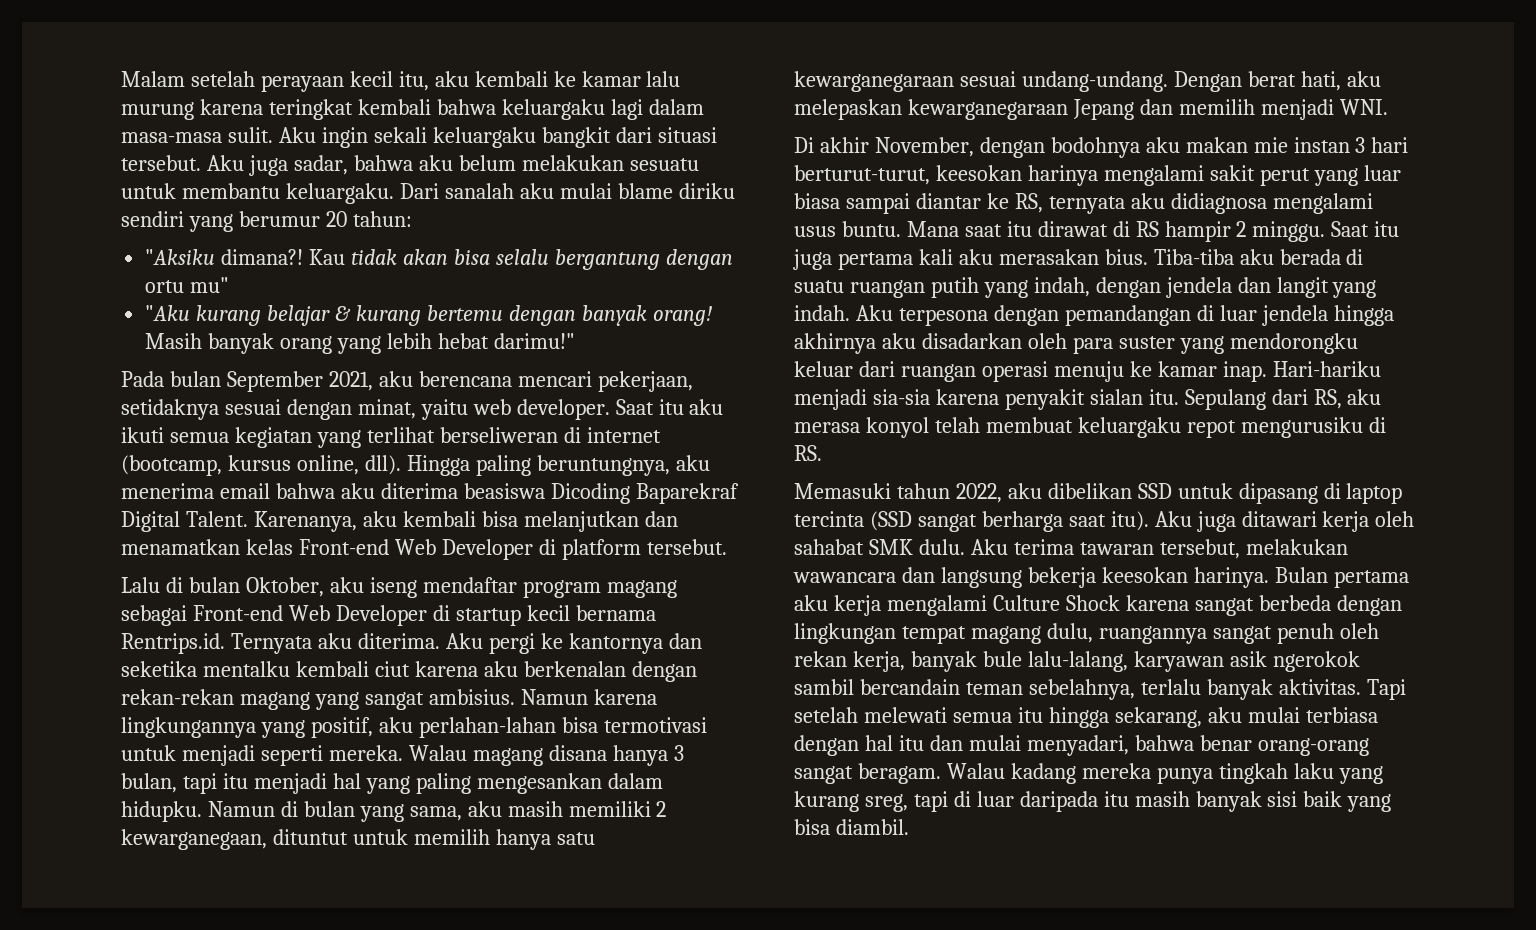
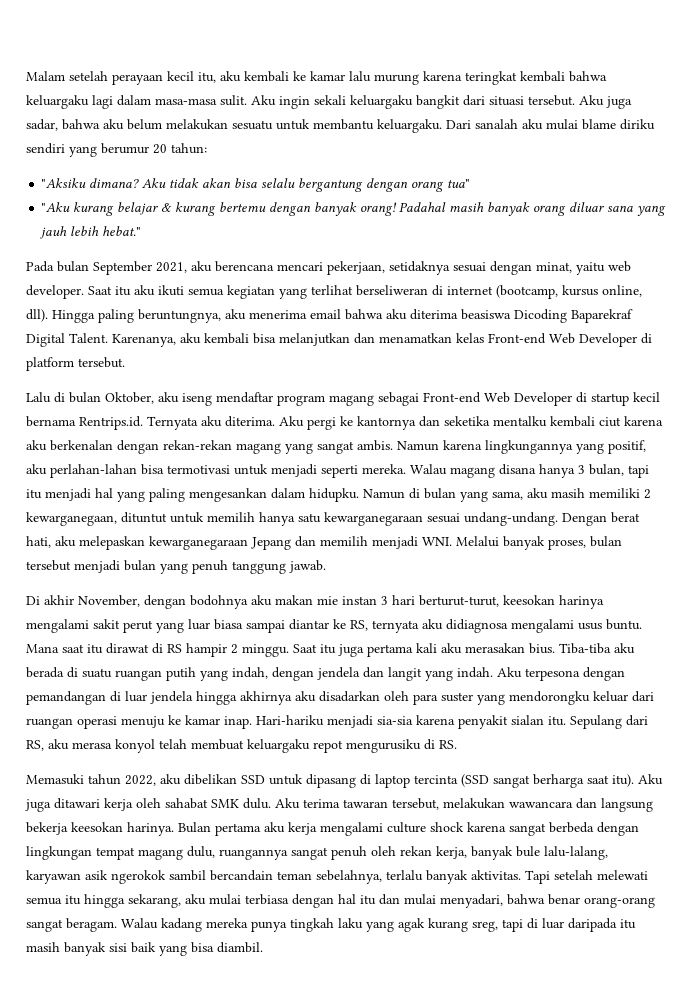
- "Aksiku dimana?! Kau tidak akan bisa selalu bergantung dengan ortu mu"
+ "Aksiku dimana? Aku tidak akan bisa selalu bergantung dengan orang tua"
- Masih banyak orang yang lebih hebat darimu!"
+ Padahal masih banyak orang diluar sana yang jauh lebih hebat."
- Aku pergi ke kantornya dan seketika mentalku kembali ciut karena aku berkenalan dengan rekan-rekan magang yang sangat ambisius.
+ Aku pergi ke kantornya dan seketika mentalku kembali ciut karena aku berkenalan dengan rekan-rekan magang yang sangat ambis.
- Dengan berat hati, aku melepaskan kewarganegaraan Jepang dan memilih menjadi WNI.
+ Dengan berat hati, aku melepaskan kewarganegaraan Jepang dan memilih menjadi WNI. Melalui banyak proses, bulan tersebut menjadi bulan yang penuh tanggung jawab.
- Bulan pertama aku kerja mengalami Culture Shock karena sangat berbeda dengan lingkungan tempat magang dulu, ruangannya sangat penuh oleh rekan kerja, banyak bule lalu-lalang, karyawan asik ngerokok sambil bercandain teman sebelahnya, terlalu banyak aktivitas.
+ Bulan pertama aku kerja mengalami culture shock karena sangat berbeda dengan lingkungan tempat magang dulu, ruangannya sangat penuh oleh rekan kerja, banyak bule lalu-lalang, karyawan asik ngerokok sambil bercandain teman sebelahnya, terlalu banyak aktivitas.
- Walau kadang mereka punya tingkah laku yang kurang sreg, tapi di luar daripada itu masih banyak sisi baik yang bisa diambil.
+ Walau kadang mereka punya tingkah laku yang agak kurang sreg, tapi di luar daripada itu masih banyak sisi baik yang bisa diambil.

